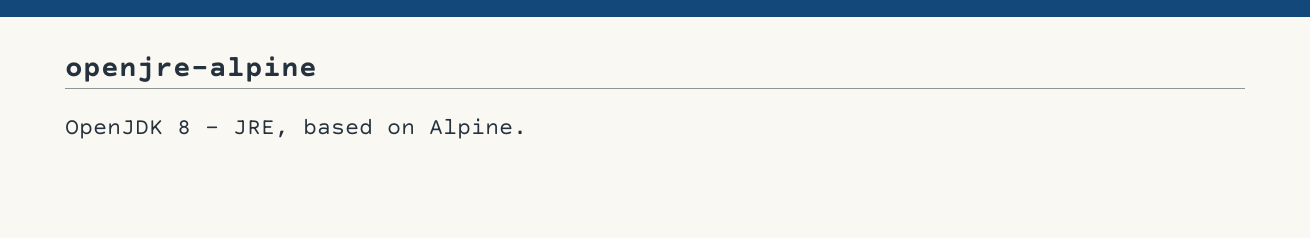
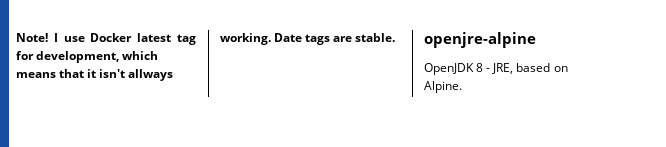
+ Note! I use Docker latest tag for development, which means that it isn't allways working. Date tags are stable.

